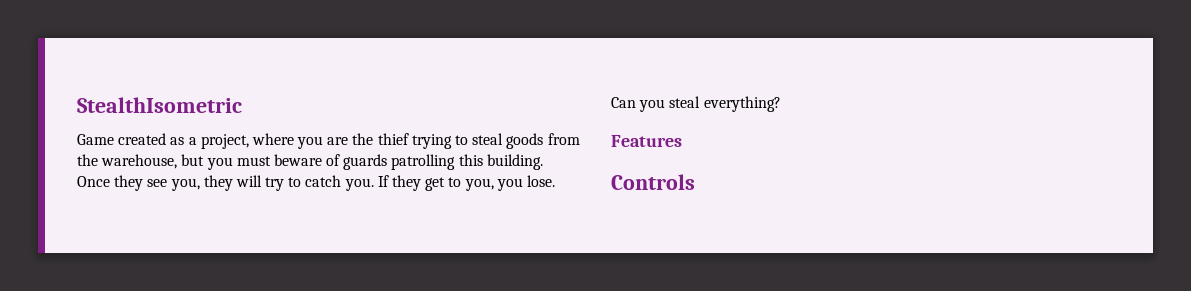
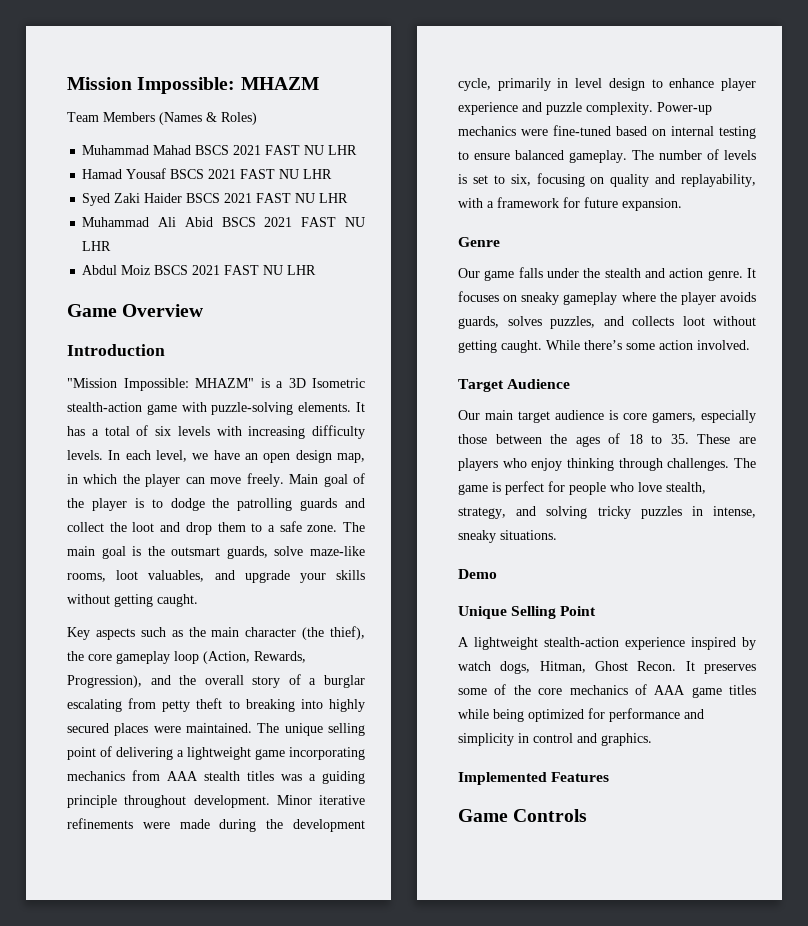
- StealthIsometric
- Game created as a project, where you are the thief trying to steal goods from the warehouse, but you must beware of guards patrolling this building. Once they see you, they will try to catch you. If they get to you, you lose. Can you steal everything?
- Features
+ Mission Impossible: MHAZM
+ Team Members (Names & Roles)
+ Muhammad Mahad BSCS 2021 FAST NU LHR
+ Hamad Yousaf BSCS 2021 FAST NU LHR
+ Syed Zaki Haider BSCS 2021 FAST NU LHR
+ Muhammad Ali Abid BSCS 2021 FAST NU LHR
+ Abdul Moiz BSCS 2021 FAST NU LHR
+ Game Overview
+ Introduction
+ "Mission Impossible: MHAZM" is a 3D Isometric stealth-action game with puzzle-solving elements. It has a total of six levels with increasing difficulty levels. In each level, we have an open design map, in which the player can move freely. Main goal of the player is to dodge the patrolling guards and collect the loot and drop them to a safe zone. The main goal is the outsmart guards, solve maze-like rooms, loot valuables, and upgrade your skills without getting caught.
+ Key aspects such as the main character (the thief), the core gameplay loop (Action, Rewards, Progression), and the overall story of a burglar escalating from petty theft to breaking into highly secured places were maintained. The unique selling point of delivering a lightweight game incorporating mechanics from AAA stealth titles was a guiding principle throughout development. Minor iterative refinements were made during the development cycle, primarily in level design to enhance player experience and puzzle complexity. Power-up mechanics were fine-tuned based on internal testing to ensure balanced gameplay. The number of levels is set to six, focusing on quality and replayability, with a framework for future expansion.
+ Genre
+ Our game falls under the stealth and action genre. It focuses on sneaky gameplay where the player avoids guards, solves puzzles, and collects loot without getting caught. While there’s some action involved.
+ Target Audience
+ Our main target audience is core gamers, especially those between the ages of 18 to 35. These are players who enjoy thinking through challenges. The game is perfect for people who love stealth, strategy, and solving tricky puzzles in intense, sneaky situations.
+ Demo
+ Unique Selling Point
+ A lightweight stealth-action experience inspired by watch dogs, Hitman, Ghost Recon. It preserves some of the core mechanics of AAA game titles while being optimized for performance and simplicity in control and graphics.
+ Implemented Features
- Controls
+ Game Controls

